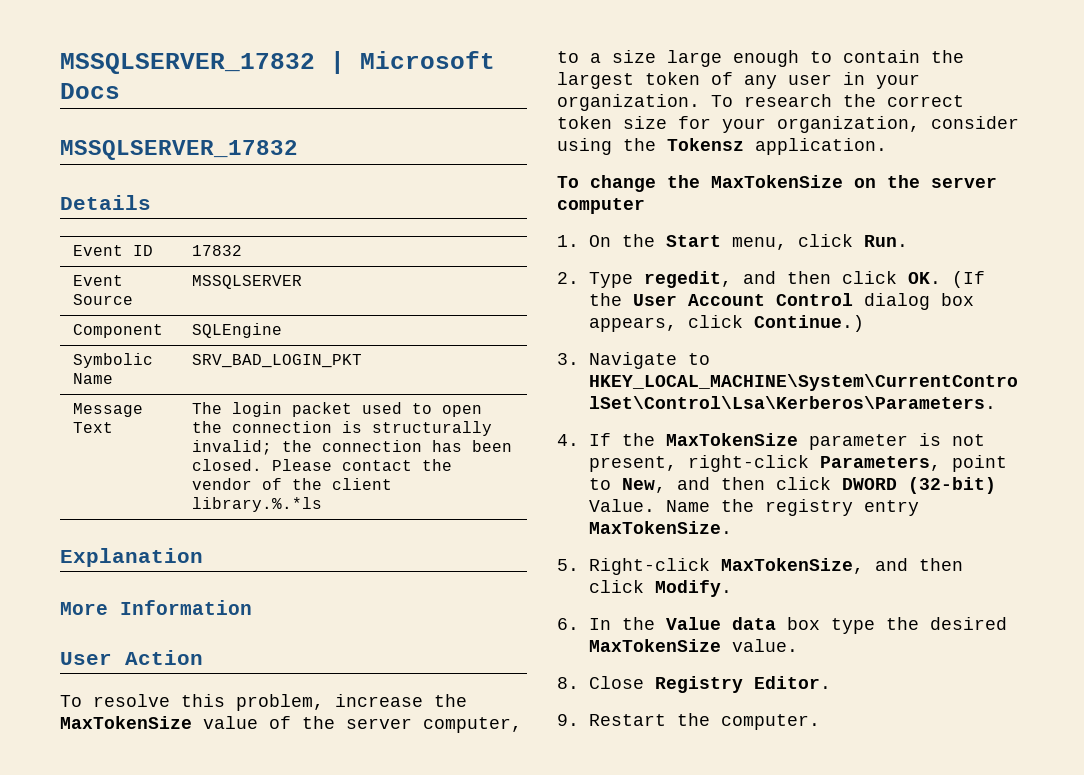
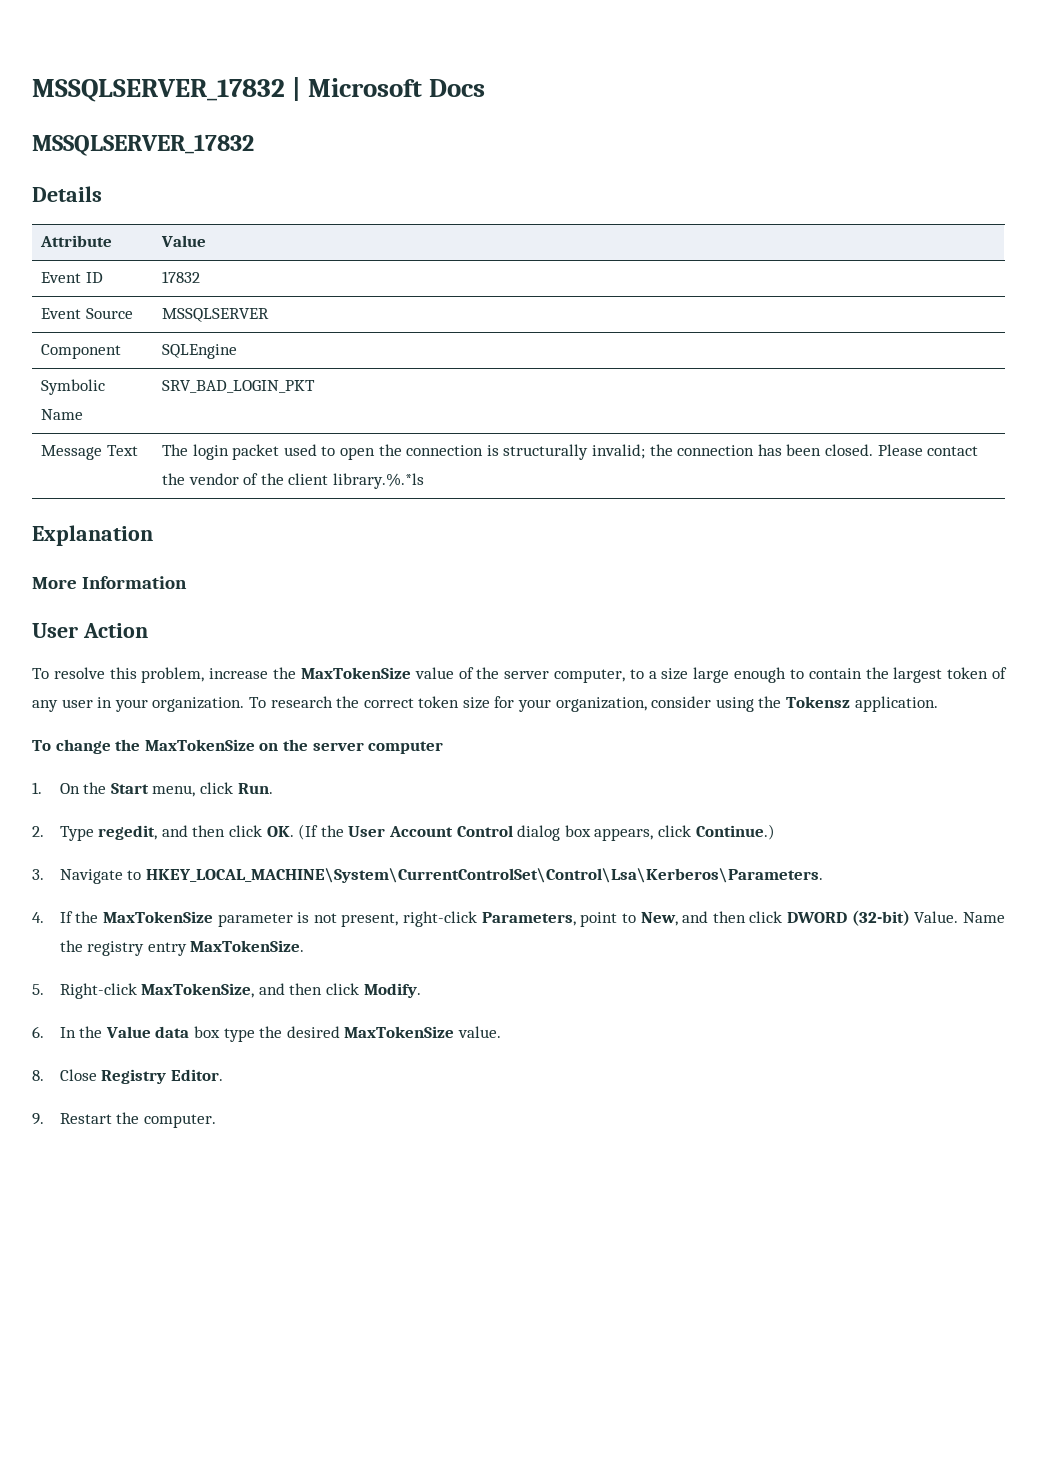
+ Attribute | Value

